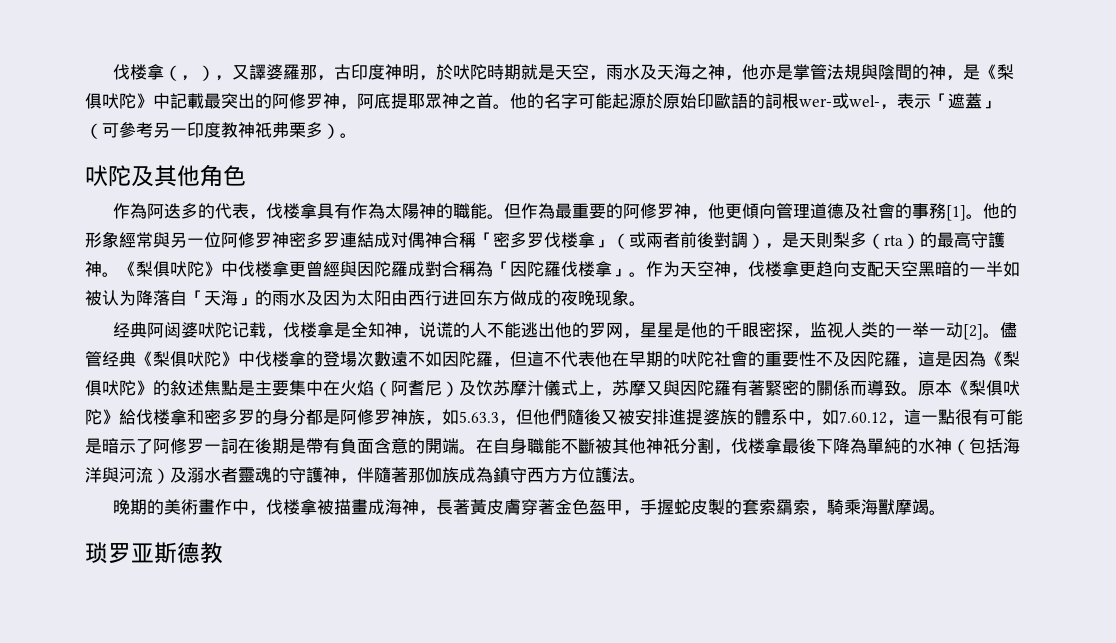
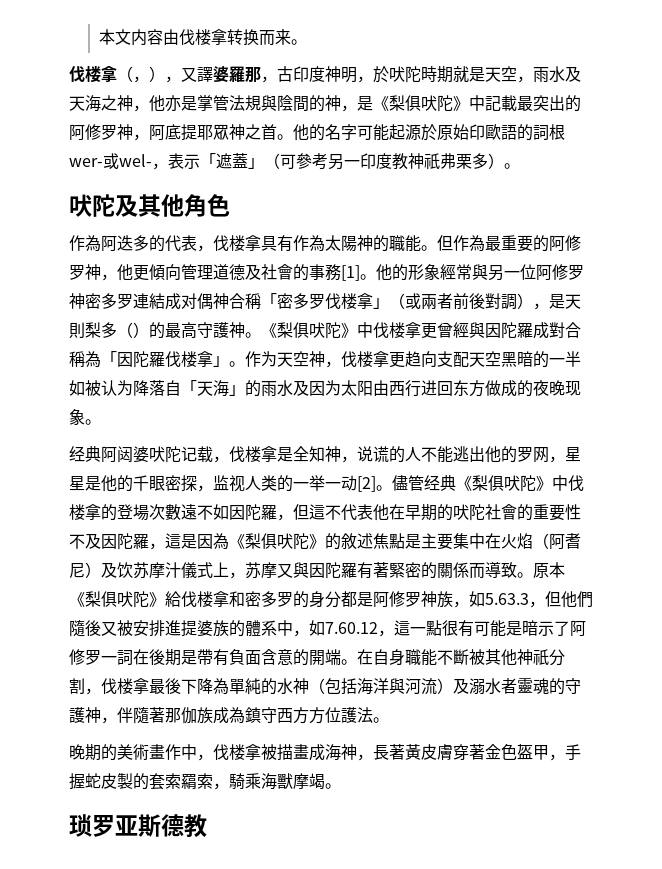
+ 本文内容由伐楼拿转换而来。
- 他的形象經常與另一位阿修罗神密多罗連結成对偶神合稱「密多罗伐楼拿」（或兩者前後對調），是天則梨多（rta）的最高守護神。
+ 他的形象經常與另一位阿修罗神密多罗連結成对偶神合稱「密多罗伐楼拿」（或兩者前後對調），是天則梨多（）的最高守護神。

